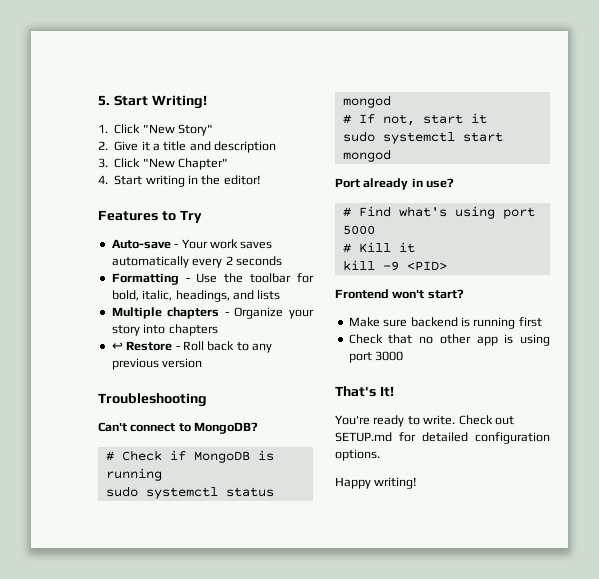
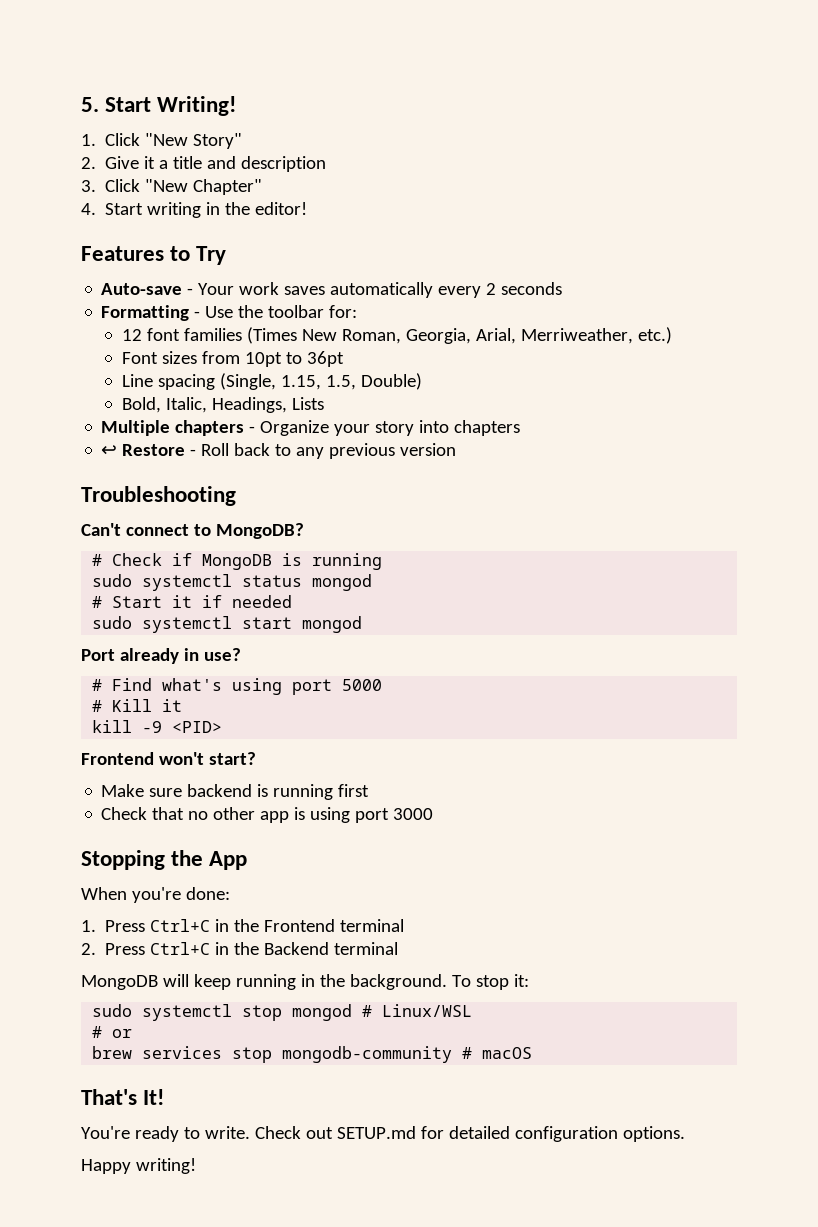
- Formatting - Use the toolbar for bold, italic, headings, and lists
+ Formatting - Use the toolbar for:
+ 12 font families (Times New Roman, Georgia, Arial, Merriweather, etc.)
+ Font sizes from 10pt to 36pt
+ Line spacing (Single, 1.15, 1.5, Double)
+ Bold, Italic, Headings, Lists
- # If not, start it
+ # Start it if needed
+ Stopping the App
+ When you're done:
+ 1. Press Ctrl+C in the Frontend terminal
+ 2. Press Ctrl+C in the Backend terminal
+ MongoDB will keep running in the background. To stop it:
+ sudo systemctl stop mongod # Linux/WSL
+ # or
+ brew services stop mongodb-community # macOS

